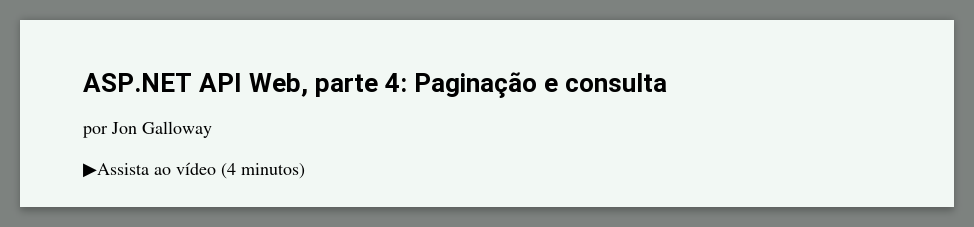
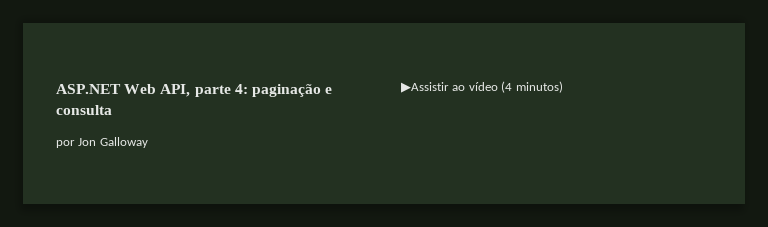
- ASP.NET API Web, parte 4: Paginação e consulta
+ ASP.NET Web API, parte 4: paginação e consulta
- ▶Assista ao vídeo (4 minutos)
+ ▶Assistir ao vídeo (4 minutos)

